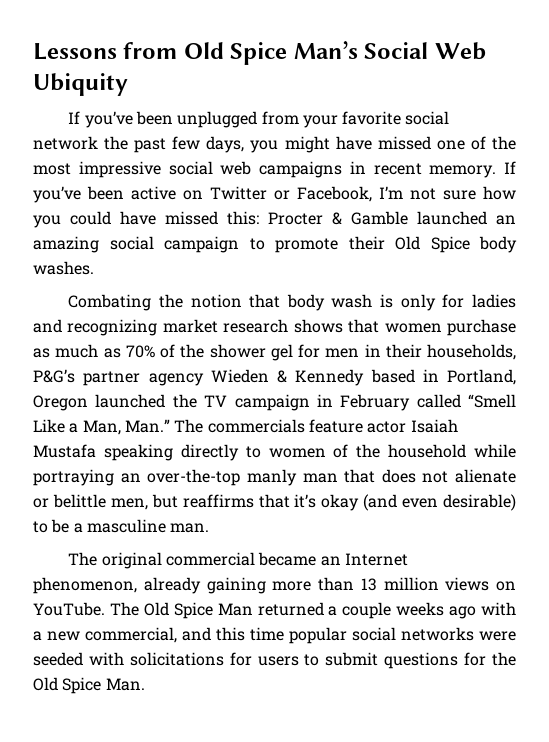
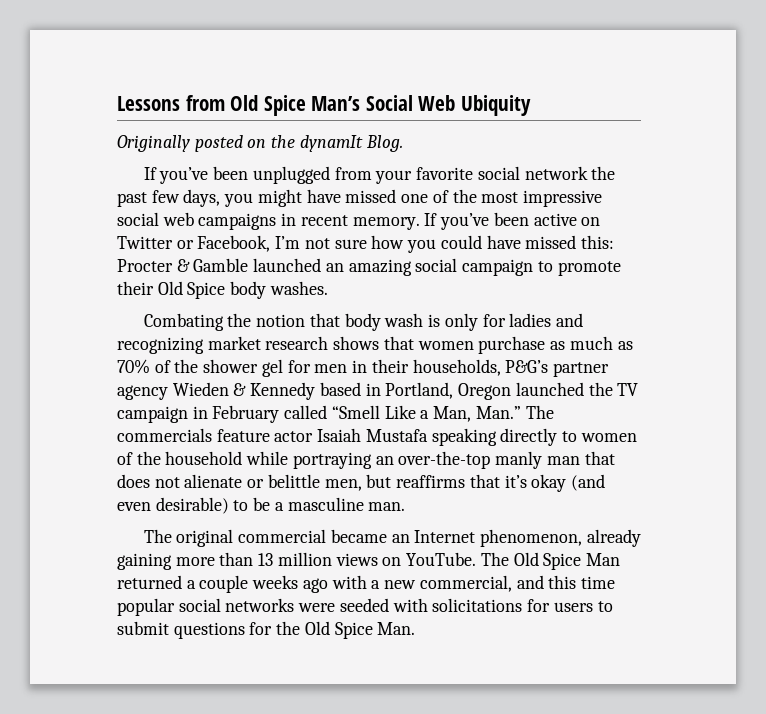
+ Originally posted on the dynamIt Blog.

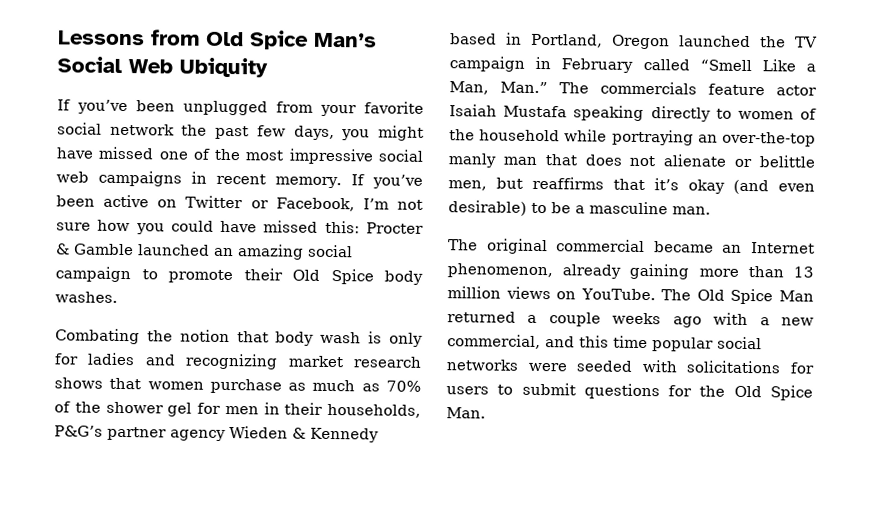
- Originally posted on the dynamIt Blog.

